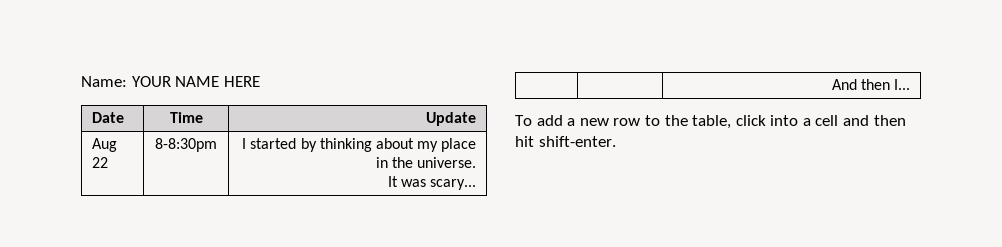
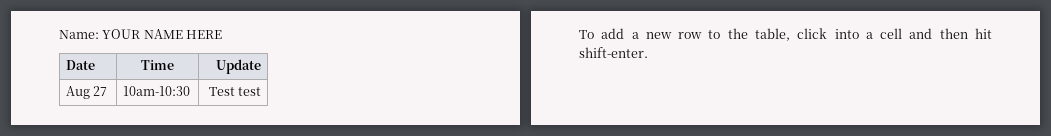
- Aug 22 | 8-8:30pm | I started by thinking about my place in the universe.
- It was scary...
- | | And then I...
+ Aug 27 | 10am-10:30 | Test test

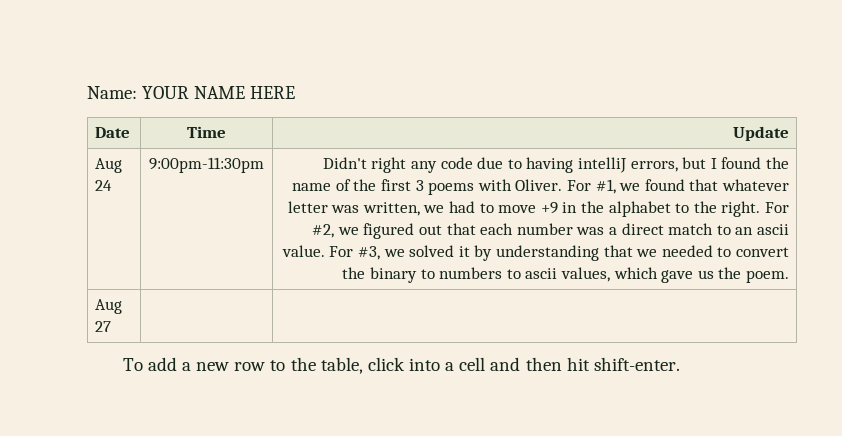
+ Aug 24 | 9:00pm-11:30pm | Didn't right any code due to having intelliJ errors, but I found the name of the first 3 poems with Oliver. For #1, we found that whatever letter was written, we had to move +9 in the alphabet to the right. For #2, we figured out that each number was a direct match to an ascii value. For #3, we solved it by understanding that we needed to convert the binary to numbers to ascii values, which gave us the poem.
- Aug 27 | 10am-10:30 | Test test
+ Aug 27 | |

